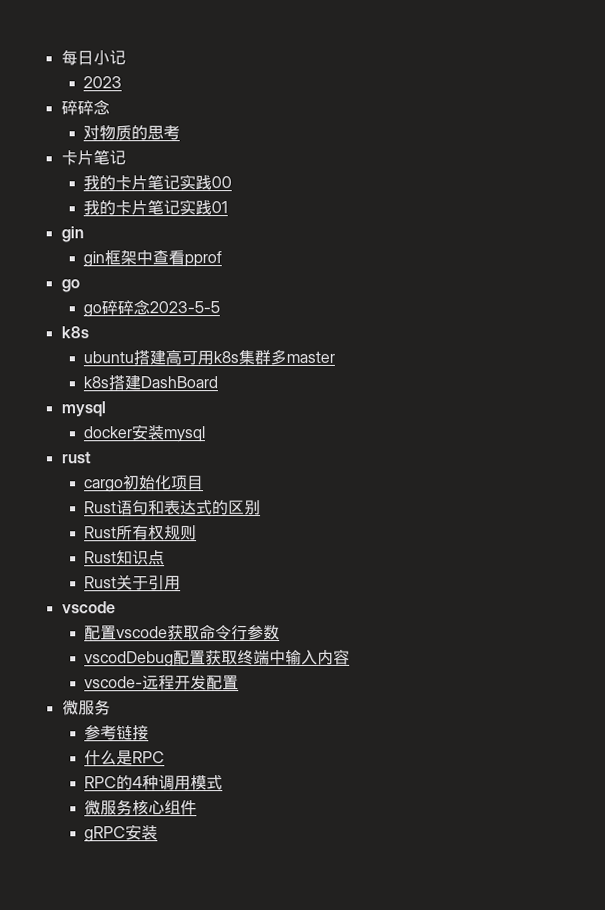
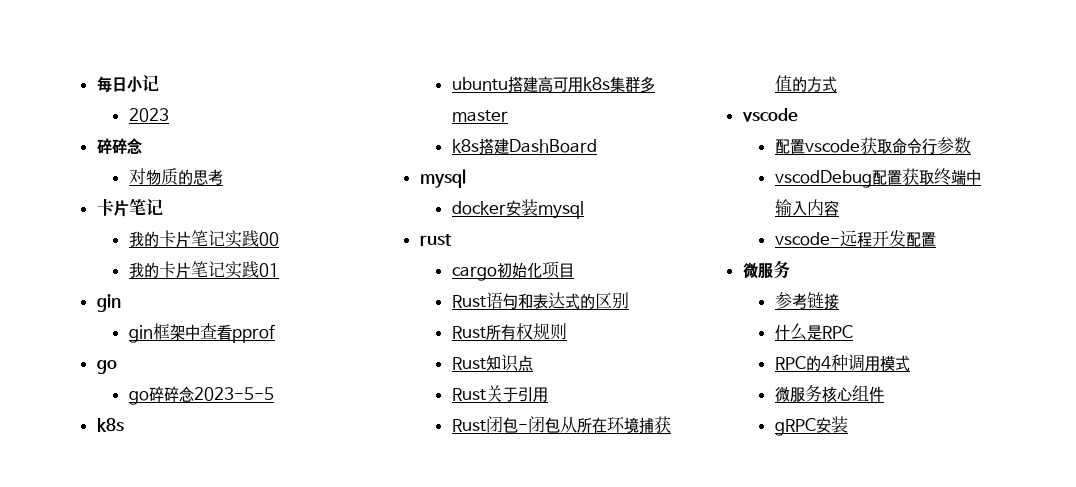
+ Rust闭包-闭包从所在环境捕获值的方式

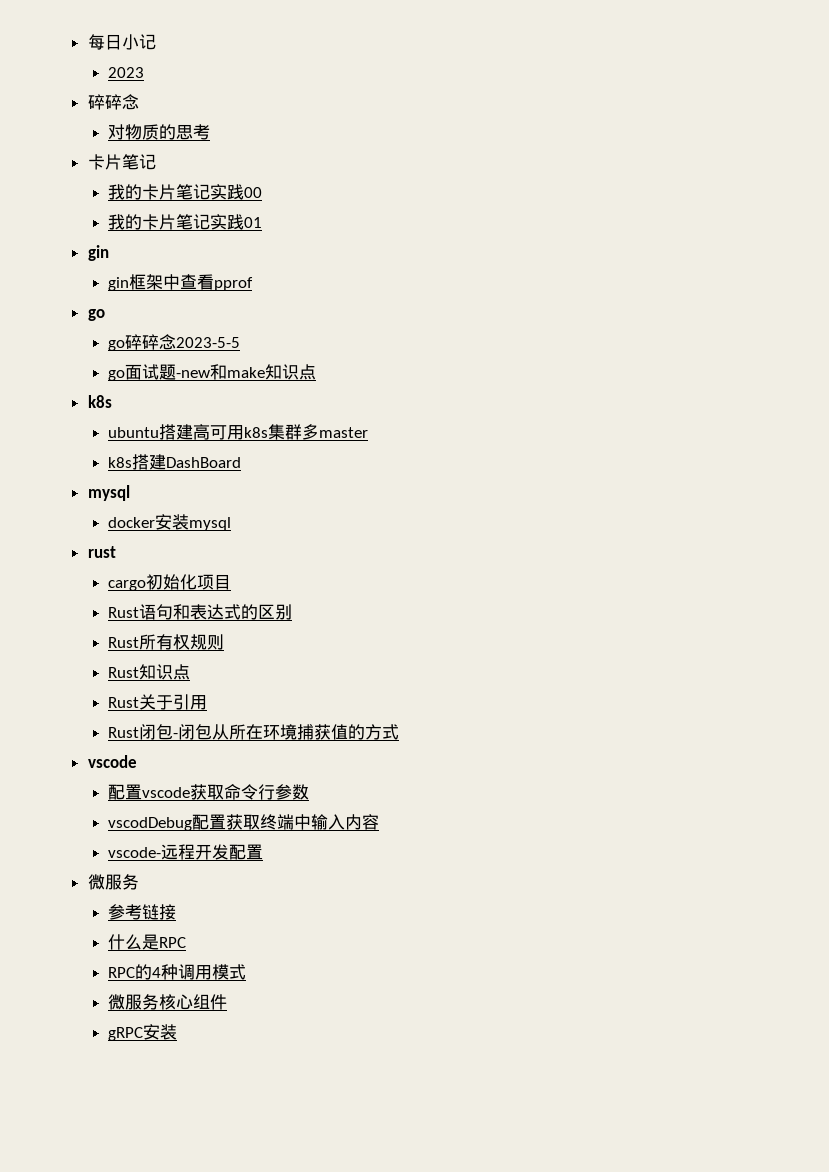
+ go面试题-new和make知识点

